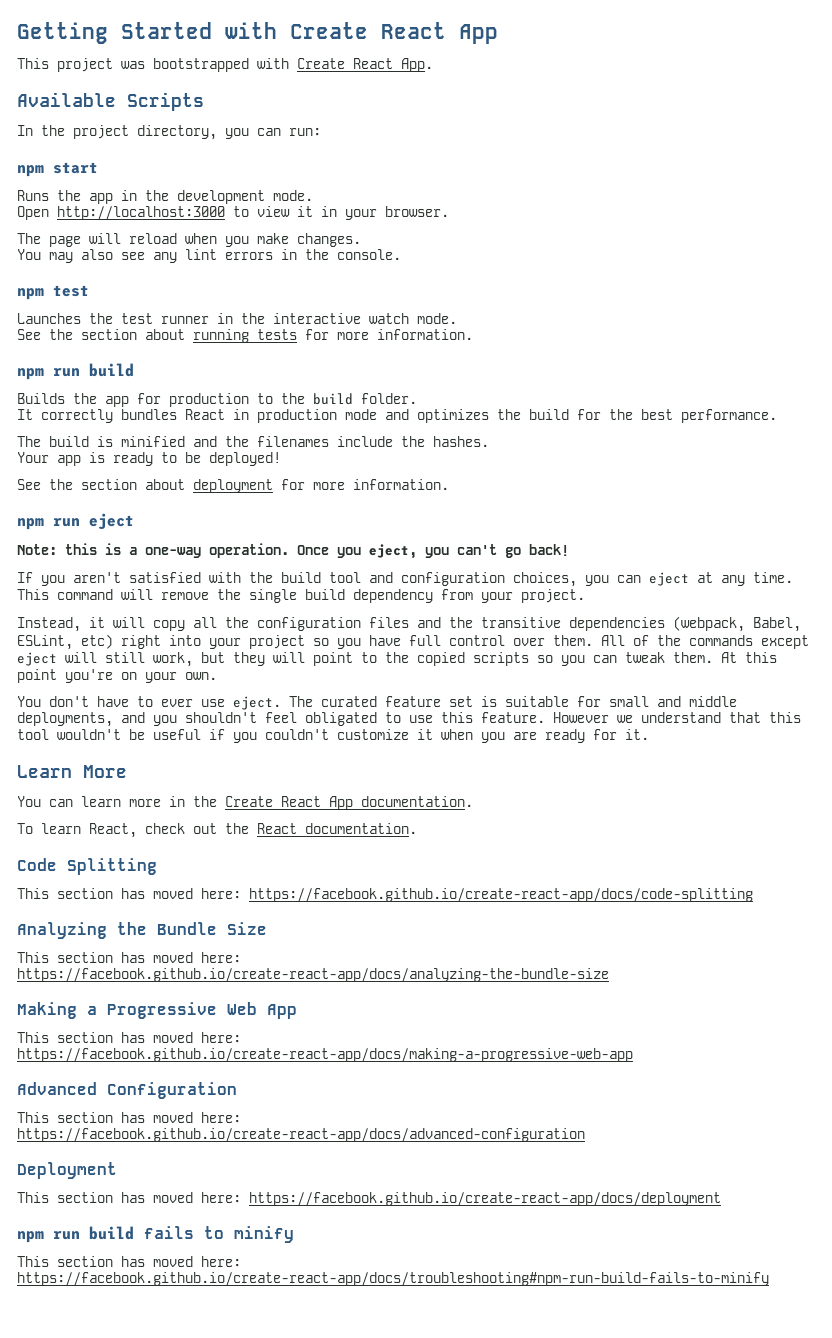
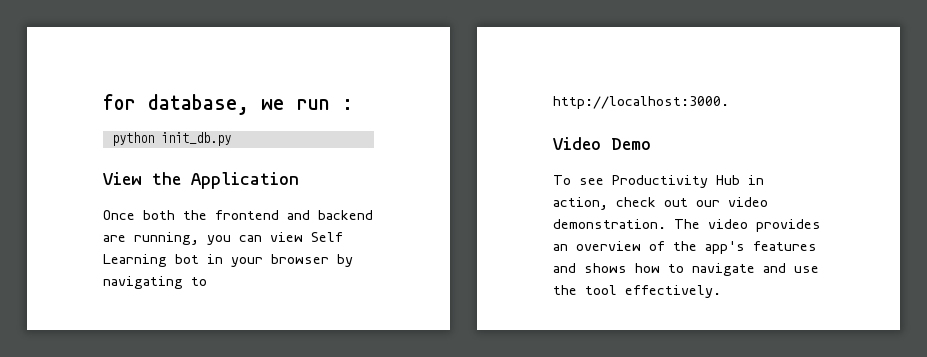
- Getting Started with Create React App
- This project was bootstrapped with Create React App.
- Available Scripts
- In the project directory, you can run:
- npm start
- Runs the app in the development mode.
- Open http://localhost:3000 to view it in your browser.
- The page will reload when you make changes.
- You may also see any lint errors in the console.
- npm test
- Launches the test runner in the interactive watch mode.
- See the section about running tests for more information.
- npm run build
- Builds the app for production to the build folder.
- It correctly bundles React in production mode and optimizes the build for the best performance.
- The build is minified and the filenames include the hashes.
- Your app is ready to be deployed!
- See the section about deployment for more information.
- npm run eject
- Note: this is a one-way operation. Once you eject, you can't go back!
- If you aren't satisfied with the build tool and configuration choices, you can eject at any time. This command will remove the single build dependency from your project.
- Instead, it will copy all the configuration files and the transitive dependencies (webpack, Babel, ESLint, etc) right into your project so you have full control over them. All of the commands except eject will still work, but they will point to the copied scripts so you can tweak them. At this point you're on your own.
- You don't have to ever use eject. The curated feature set is suitable for small and middle deployments, and you shouldn't feel obligated to use this feature. However we understand that this tool wouldn't be useful if you couldn't customize it when you are ready for it.
- Learn More
- You can learn more in the Create React App documentation.
- To learn React, check out the React documentation.
- Code Splitting
- This section has moved here: https://facebook.github.io/create-react-app/docs/code-splitting
- Analyzing the Bundle Size
- This section has moved here: https://facebook.github.io/create-react-app/docs/analyzing-the-bundle-size
- Making a Progressive Web App
- This section has moved here: https://facebook.github.io/create-react-app/docs/making-a-progressive-web-app
- Advanced Configuration
- This section has moved here: https://facebook.github.io/create-react-app/docs/advanced-configuration
- Deployment
- This section has moved here: https://facebook.github.io/create-react-app/docs/deployment
- npm run build fails to minify
- This section has moved here: https://facebook.github.io/create-react-app/docs/troubleshooting#npm-run-build-fails-to-minify
+ for database, we run :
+ python init_db.py
+ View the Application
+ Once both the frontend and backend are running, you can view Self Learning bot in your browser by navigating to http://localhost:3000.
+ Video Demo
+ To see Productivity Hub in action, check out our video demonstration. The video provides an overview of the app's features and shows how to navigate and use the tool effectively.

